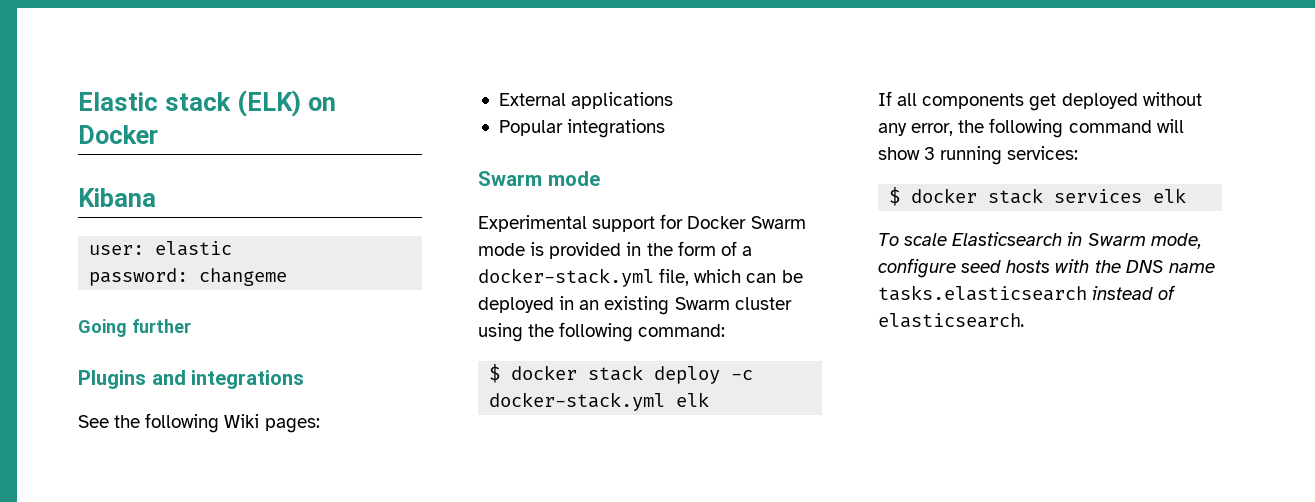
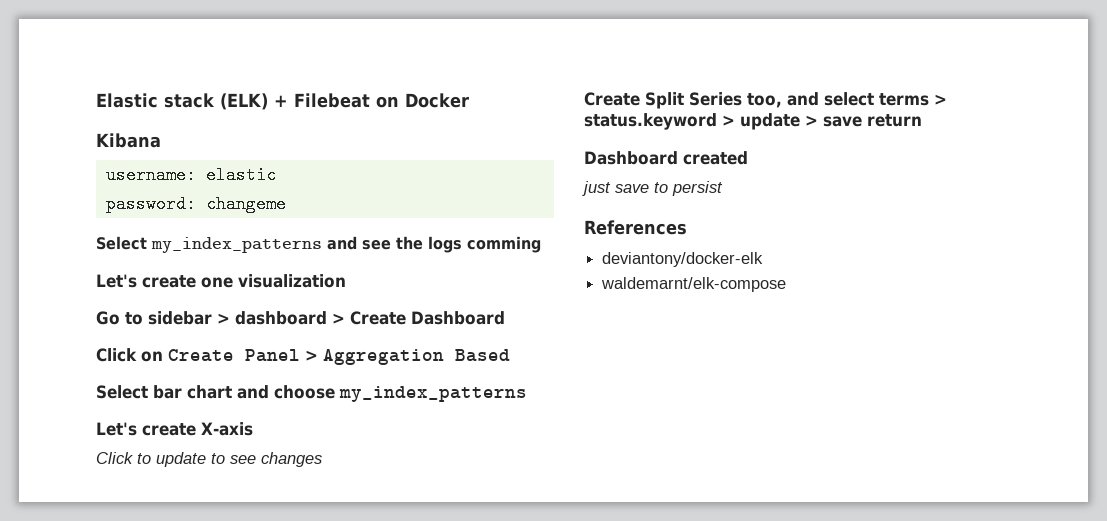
- Elastic stack (ELK) on Docker
+ Elastic stack (ELK) + Filebeat on Docker
- user: elastic
+ username: elastic
- Going further
- Plugins and integrations
- See the following Wiki pages:
- External applications
- Popular integrations
- Swarm mode
- Experimental support for Docker Swarm mode is provided in the form of a docker-stack.yml file, which can be deployed in an existing Swarm cluster using the following command:
- $ docker stack deploy -c docker-stack.yml elk
- If all components get deployed without any error, the following command will show 3 running services:
- $ docker stack services elk
- To scale Elasticsearch in Swarm mode, configure seed hosts with the DNS name tasks.elasticsearch instead of elasticsearch.
+ Select my_index_patterns and see the logs comming
+ Let's create one visualization
+ Go to sidebar > dashboard > Create Dashboard
+ Click on Create Panel > Aggregation Based
+ Select bar chart and choose my_index_patterns
+ Let's create X-axis
+ Click to update to see changes
+ Create Split Series too, and select terms > status.keyword > update > save return
+ Dashboard created
+ just save to persist
+ References
+ deviantony/docker-elk
+ waldemarnt/elk-compose

